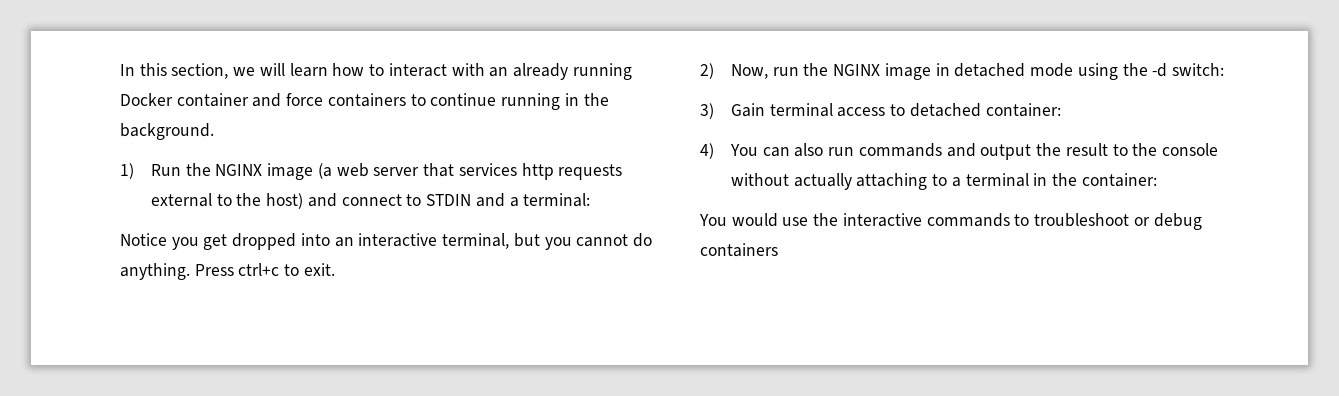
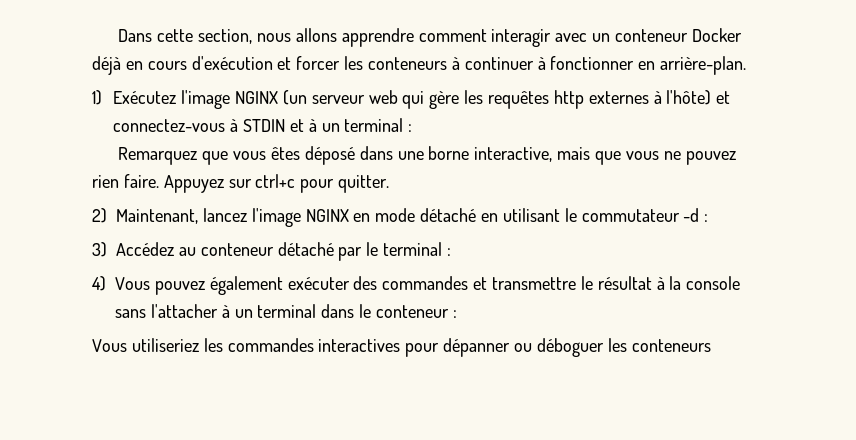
- In this section, we will learn how to interact with an already running Docker container and force containers to continue running in the background.
- 1) Run the NGINX image (a web server that services http requests external to the host) and connect to STDIN and a terminal:
- Notice you get dropped into an interactive terminal, but you cannot do anything. Press ctrl+c to exit.
- 2) Now, run the NGINX image in detached mode using the -d switch:
- 3) Gain terminal access to detached container:
- 4) You can also run commands and output the result to the console without actually attaching to a terminal in the container:
- You would use the interactive commands to troubleshoot or debug containers
+ Dans cette section, nous allons apprendre comment interagir avec un conteneur Docker déjà en cours d'exécution et forcer les conteneurs à continuer à fonctionner en arrière-plan.
+ 1) Exécutez l'image NGINX (un serveur web qui gère les requêtes http externes à l'hôte) et connectez-vous à STDIN et à un terminal :
+ Remarquez que vous êtes déposé dans une borne interactive, mais que vous ne pouvez rien faire. Appuyez sur ctrl+c pour quitter.
+ 2) Maintenant, lancez l'image NGINX en mode détaché en utilisant le commutateur -d :
+ 3) Accédez au conteneur détaché par le terminal :
+ 4) Vous pouvez également exécuter des commandes et transmettre le résultat à la console sans l'attacher à un terminal dans le conteneur :
+ Vous utiliseriez les commandes interactives pour dépanner ou déboguer les conteneurs

